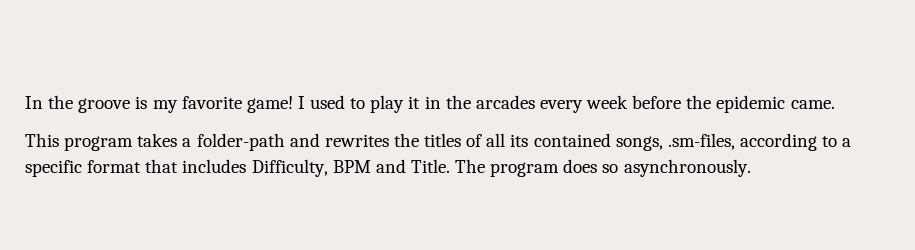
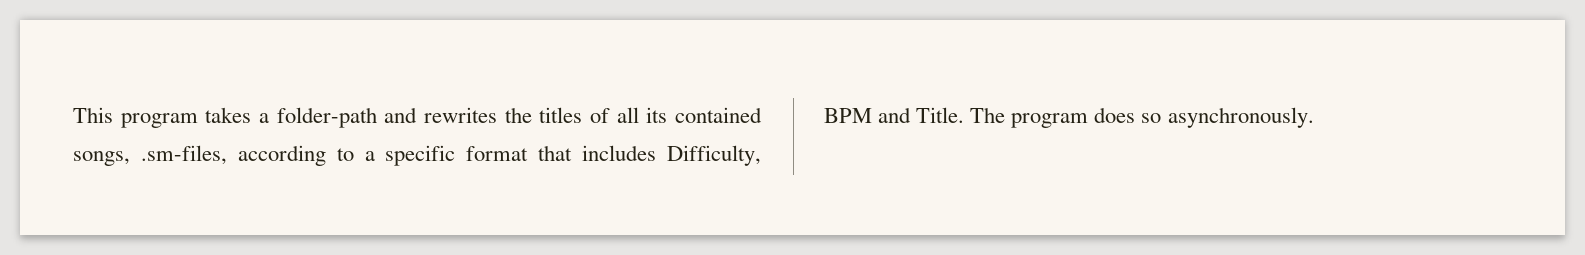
- In the groove is my favorite game! I used to play it in the arcades every week before the epidemic came.

